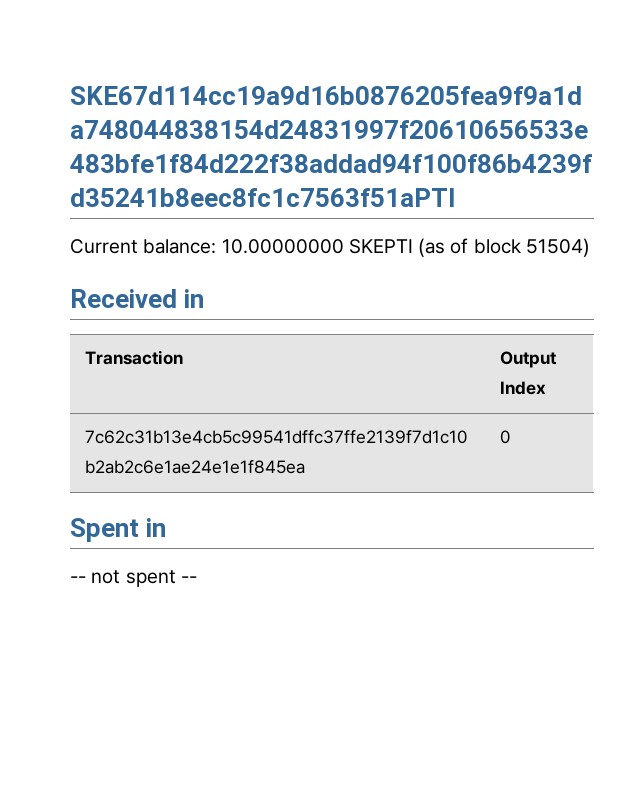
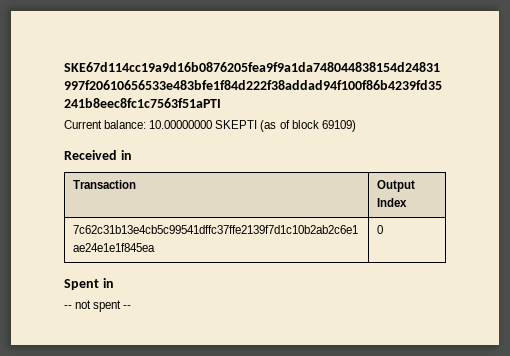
- Current balance: 10.00000000 SKEPTI (as of block 51504)
+ Current balance: 10.00000000 SKEPTI (as of block 69109)

